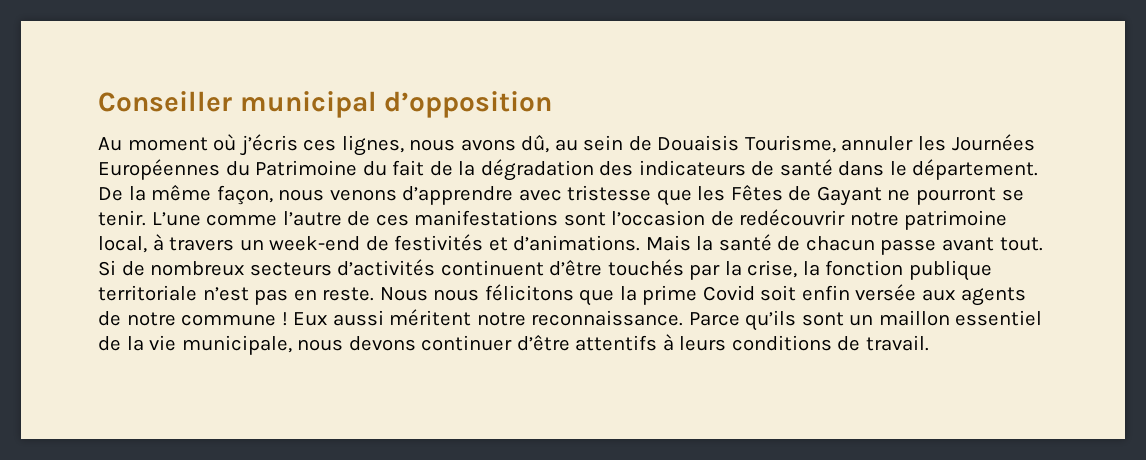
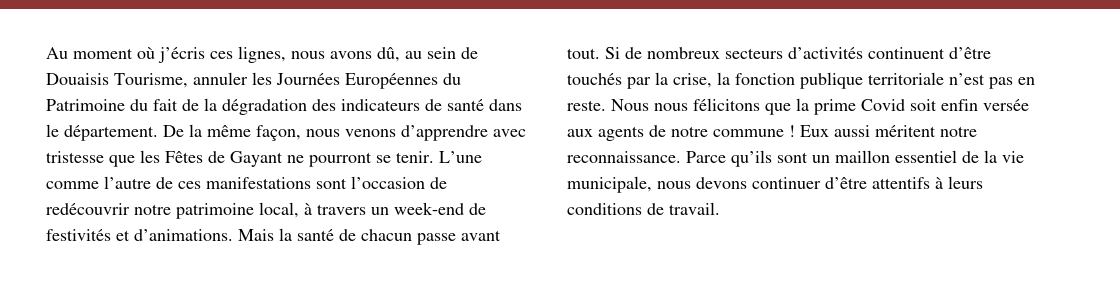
- Conseiller municipal d’opposition

